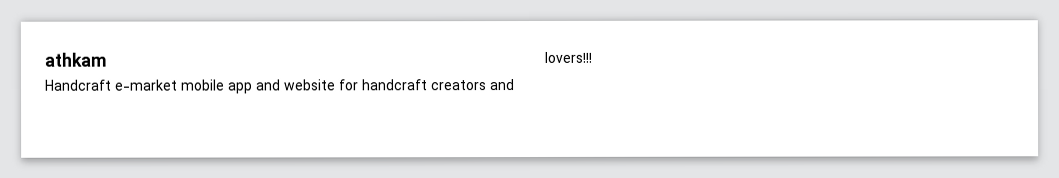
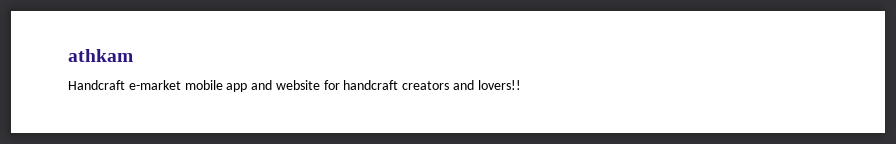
- Handcraft e-market mobile app and website for handcraft creators and lovers!!!
+ Handcraft e-market mobile app and website for handcraft creators and lovers!!

